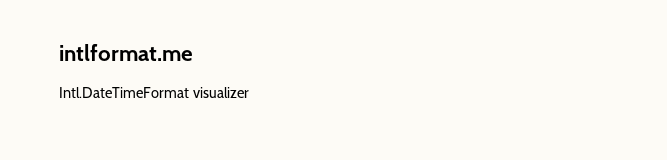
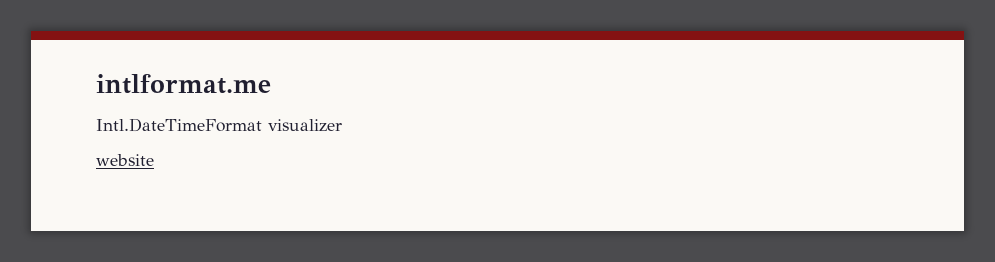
+ website

